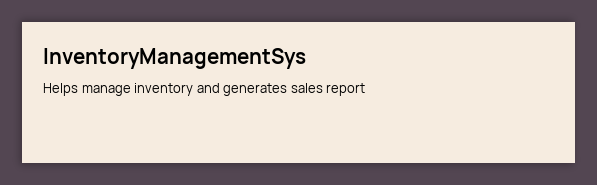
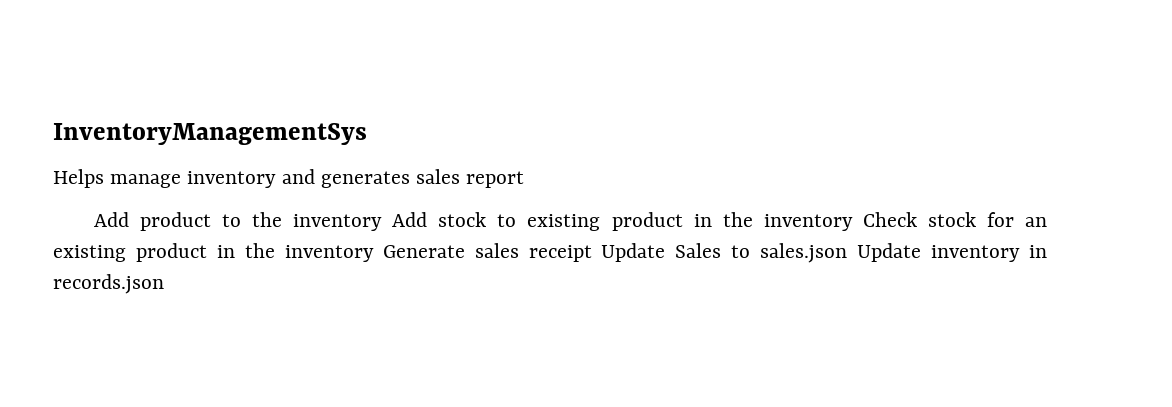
+ Add product to the inventory Add stock to existing product in the inventory Check stock for an existing product in the inventory Generate sales receipt Update Sales to sales.json Update inventory in records.json

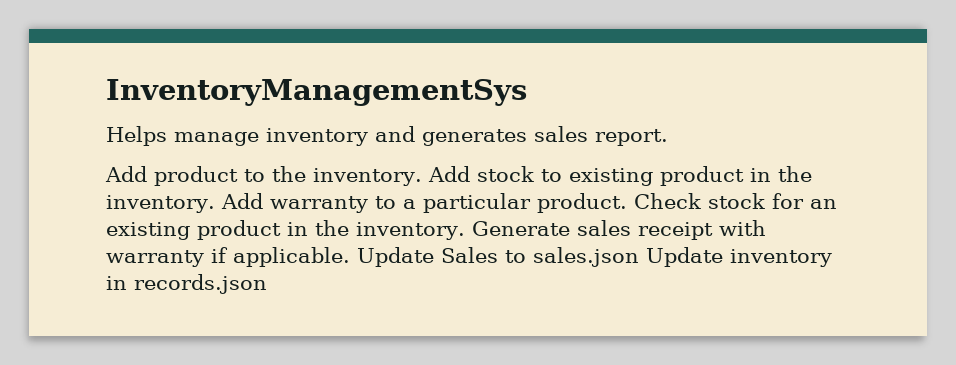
- Helps manage inventory and generates sales report
+ Helps manage inventory and generates sales report.
- Add product to the inventory Add stock to existing product in the inventory Check stock for an existing product in the inventory Generate sales receipt Update Sales to sales.json Update inventory in records.json
+ Add product to the inventory. Add stock to existing product in the inventory. Add warranty to a particular product. Check stock for an existing product in the inventory. Generate sales receipt with warranty if applicable. Update Sales to sales.json Update inventory in records.json

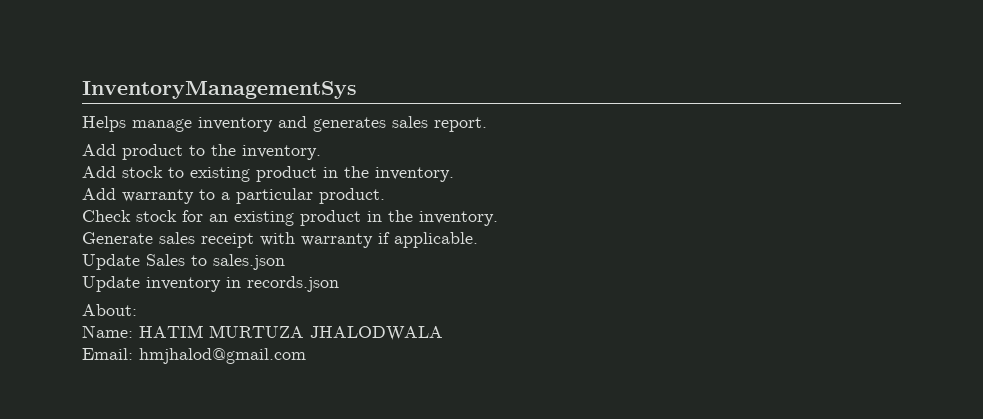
- Add product to the inventory. Add stock to existing product in the inventory. Add warranty to a particular product. Check stock for an existing product in the inventory. Generate sales receipt with warranty if applicable. Update Sales to sales.json Update inventory in records.json
+ Add product to the inventory.
+ Add stock to existing product in the inventory.
+ Add warranty to a particular product.
+ Check stock for an existing product in the inventory.
+ Generate sales receipt with warranty if applicable.
+ Update Sales to sales.json
+ Update inventory in records.json
+ About:
+ Name: HATIM MURTUZA JHALODWALA
+ Email: hmjhalod@gmail.com

